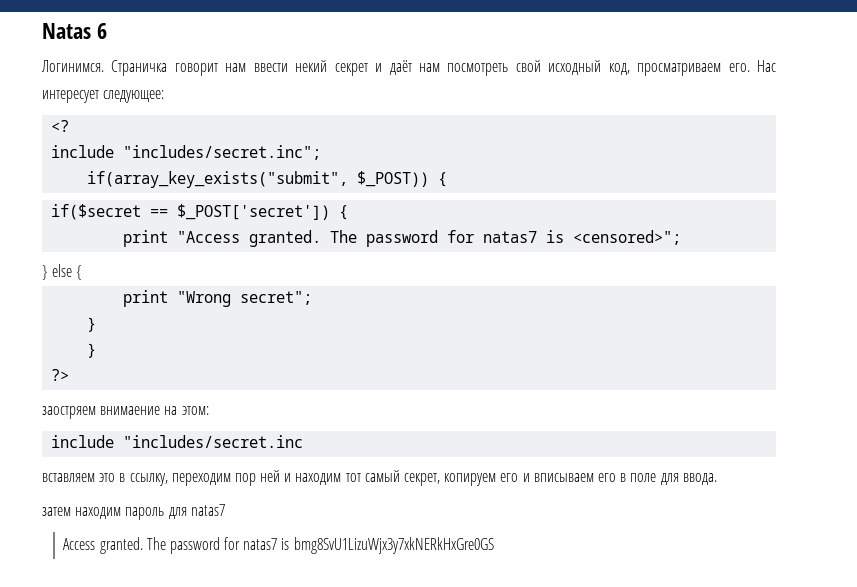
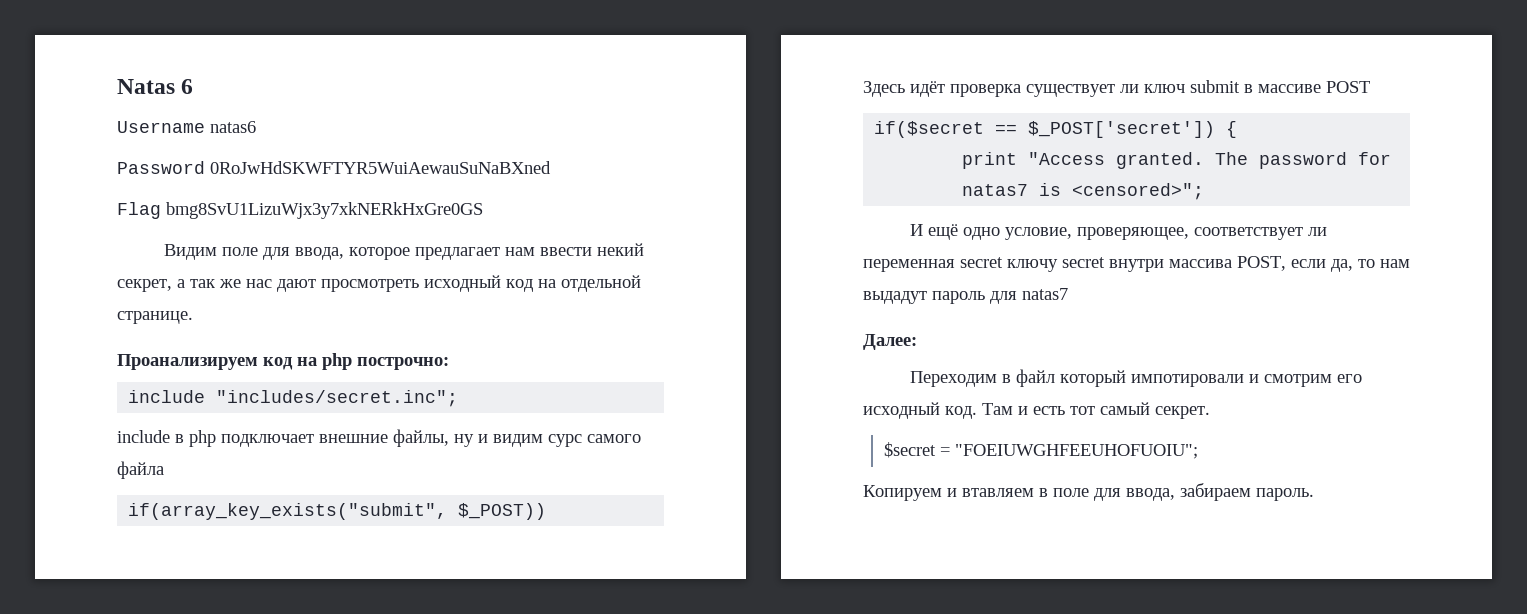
- Логинимся. Страничка говорит нам ввести некий секрет и даёт нам посмотреть свой исходный код, просматриваем его. Нас интересует следующее:
- <?
+ Username natas6
+ Password 0RoJwHdSKWFTYR5WuiAewauSuNaBXned
+ Flag bmg8SvU1LizuWjx3y7xkNERkHxGre0GS
+ Видим поле для ввода, которое предлагает нам ввести некий секрет, а так же нас дают просмотреть исходный код на отдельной странице.
+ Проанализируем код на php построчно:
  include "includes/secret.inc";
- if(array_key_exists("submit", $_POST)) {
+ include в php подключает внешние файлы, ну и видим сурс самого файла
+ if(array_key_exists("submit", $_POST))
+ Здесь идёт проверка существует ли ключ submit в массиве POST
- } else {
- print "Wrong secret";
- }
- }
- ?>
- заостряем внимаение на этом:
- include "includes/secret.inc
- вставляем это в ссылку, переходим пор ней и находим тот самый секрет, копируем его и вписываем его в поле для ввода.
- затем находим пароль для natas7
- Access granted. The password for natas7 is bmg8SvU1LizuWjx3y7xkNERkHxGre0GS
+ И ещё одно условие, проверяющее, соответствует ли переменная secret ключу secret внутри массива POST, если да, то нам выдадут пароль для natas7
+ Далее:
+ Переходим в файл который импотировали и смотрим его исходный код. Там и есть тот самый секрет.
+ $secret = "FOEIUWGHFEEUHOFUOIU";
+ Копируем и втавляем в поле для ввода, забираем пароль.

